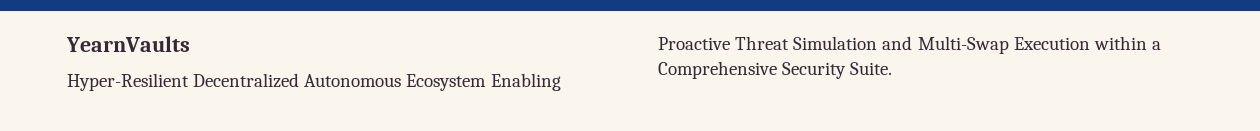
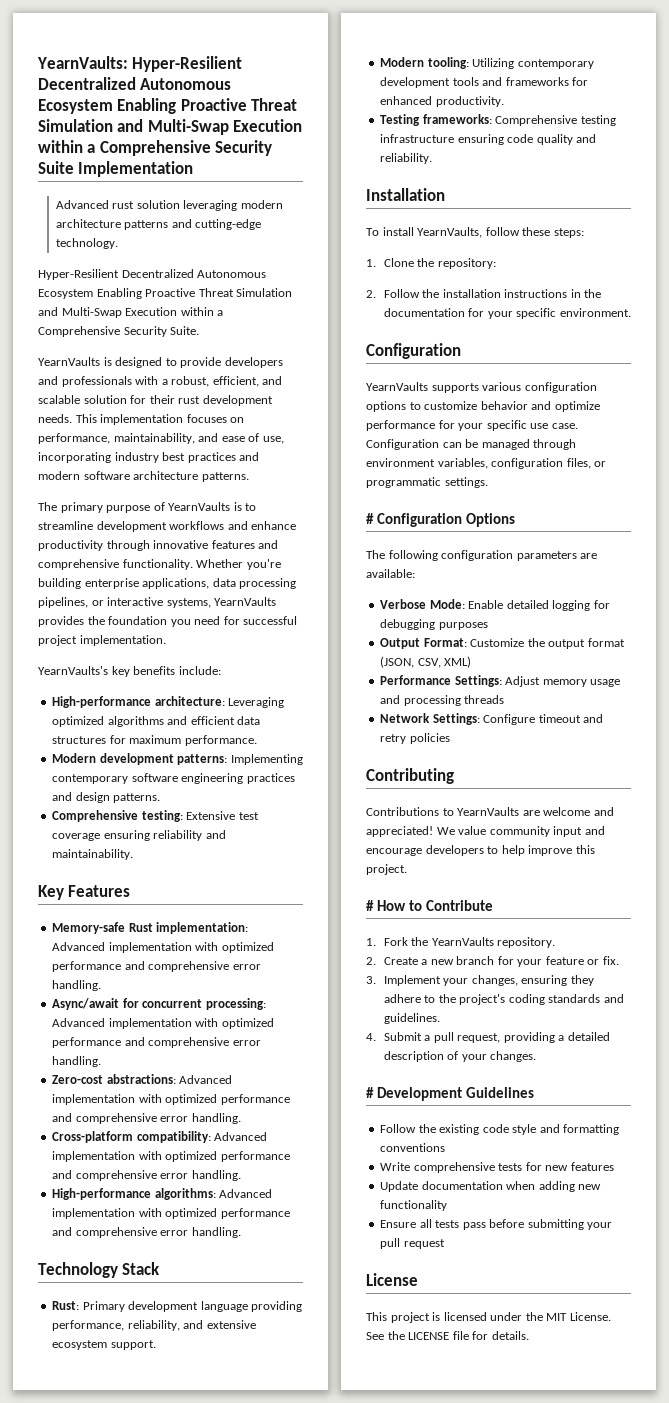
- YearnVaults
+ YearnVaults: Hyper-Resilient Decentralized Autonomous Ecosystem Enabling Proactive Threat Simulation and Multi-Swap Execution within a Comprehensive Security Suite Implementation
+ Advanced rust solution leveraging modern architecture patterns and cutting-edge technology.
+ YearnVaults is designed to provide developers and professionals with a robust, efficient, and scalable solution for their rust development needs. This implementation focuses on performance, maintainability, and ease of use, incorporating industry best practices and modern software architecture patterns.
+ The primary purpose of YearnVaults is to streamline development workflows and enhance productivity through innovative features and comprehensive functionality. Whether you're building enterprise applications, data processing pipelines, or interactive systems, YearnVaults provides the foundation you need for successful project implementation.
+ YearnVaults's key benefits include:
+ High-performance architecture: Leveraging optimized algorithms and efficient data structures for maximum performance.
+ Modern development patterns: Implementing contemporary software engineering practices and design patterns.
+ Comprehensive testing: Extensive test coverage ensuring reliability and maintainability.
+ Key Features
+ Memory-safe Rust implementation: Advanced implementation with optimized performance and comprehensive error handling.
+ Async/await for concurrent processing: Advanced implementation with optimized performance and comprehensive error handling.
+ Zero-cost abstractions: Advanced implementation with optimized performance and comprehensive error handling.
+ Cross-platform compatibility: Advanced implementation with optimized performance and comprehensive error handling.
+ High-performance algorithms: Advanced implementation with optimized performance and comprehensive error handling.
+ Technology Stack
+ Rust: Primary development language providing performance, reliability, and extensive ecosystem support.
+ Modern tooling: Utilizing contemporary development tools and frameworks for enhanced productivity.
+ Testing frameworks: Comprehensive testing infrastructure ensuring code quality and reliability.
+ Installation
+ To install YearnVaults, follow these steps:
+ 1. Clone the repository:
+ 2. Follow the installation instructions in the documentation for your specific environment.
+ Configuration
+ YearnVaults supports various configuration options to customize behavior and optimize performance for your specific use case. Configuration can be managed through environment variables, configuration files, or programmatic settings.
+ # Configuration Options
+ The following configuration parameters are available:
+ Verbose Mode: Enable detailed logging for debugging purposes
+ Output Format: Customize the output format (JSON, CSV, XML)
+ Performance Settings: Adjust memory usage and processing threads
+ Network Settings: Configure timeout and retry policies
+ Contributing
+ Contributions to YearnVaults are welcome and appreciated! We value community input and encourage developers to help improve this project.
+ # How to Contribute
+ 1. Fork the YearnVaults repository.
+ 2. Create a new branch for your feature or fix.
+ 3. Implement your changes, ensuring they adhere to the project's coding standards and guidelines.
+ 4. Submit a pull request, providing a detailed description of your changes.
+ # Development Guidelines
+ Follow the existing code style and formatting conventions
+ Write comprehensive tests for new features
+ Update documentation when adding new functionality
+ Ensure all tests pass before submitting your pull request
+ License
+ This project is licensed under the MIT License. See the LICENSE file for details.

